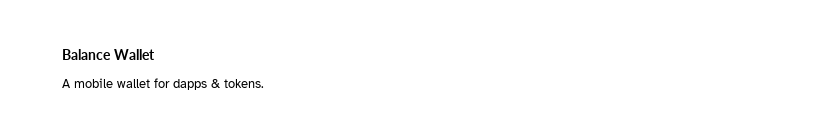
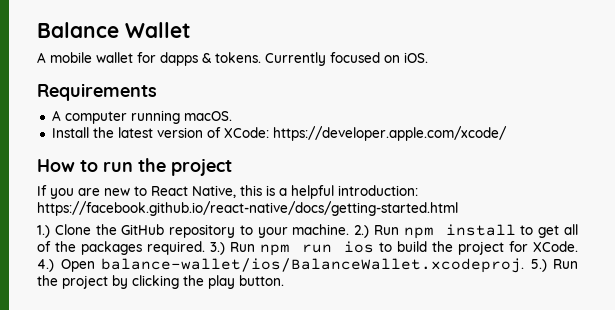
+ Currently focused on iOS.
+ Requirements
+ A computer running macOS.
+ Install the latest version of XCode: https://developer.apple.com/xcode/
+ How to run the project
+ If you are new to React Native, this is a helpful introduction: https://facebook.github.io/react-native/docs/getting-started.html
+ 1.) Clone the GitHub repository to your machine. 2.) Run npm install to get all of the packages required. 3.) Run npm run ios to build the project for XCode. 4.) Open balance-wallet/ios/BalanceWallet.xcodeproj. 5.) Run the project by clicking the play button.

